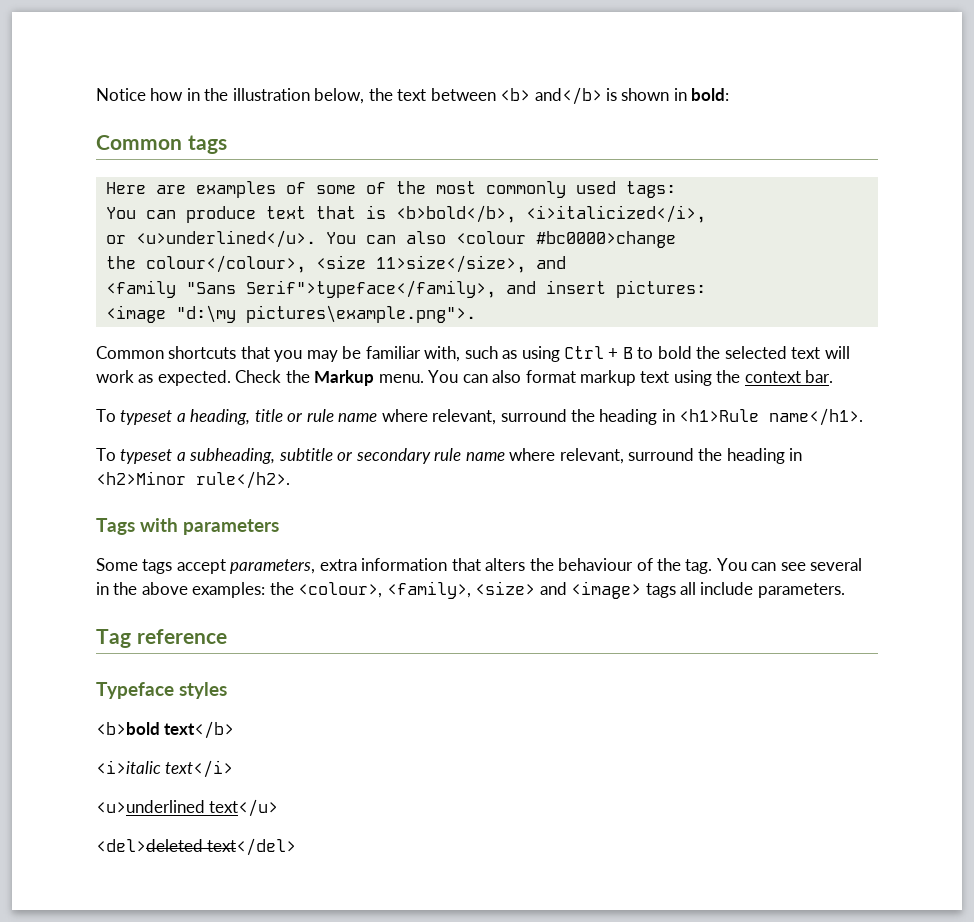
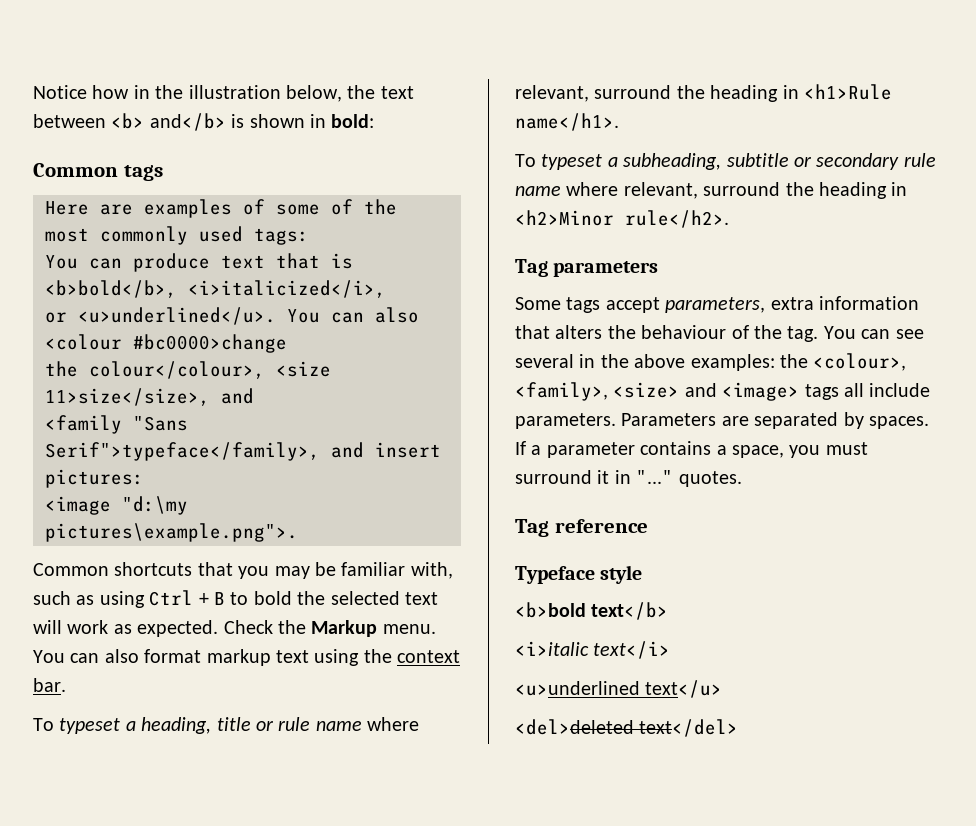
- Tags with parameters
+ Tag parameters
+ Parameters are separated by spaces. If a parameter contains a space, you must surround it in "..." quotes.
- Typeface styles
+ Typeface style

